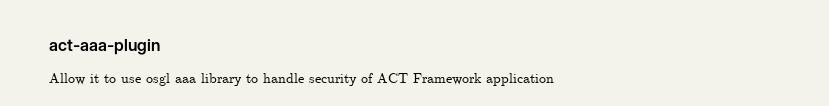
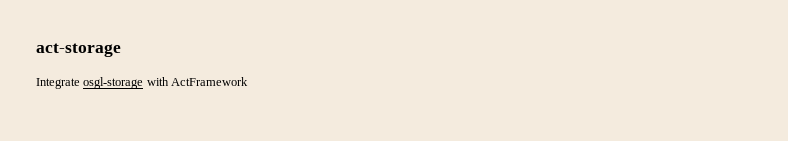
- act-aaa-plugin
- Allow it to use osgl aaa library to handle security of ACT Framework application
+ act-storage
+ Integrate osgl-storage with ActFramework

